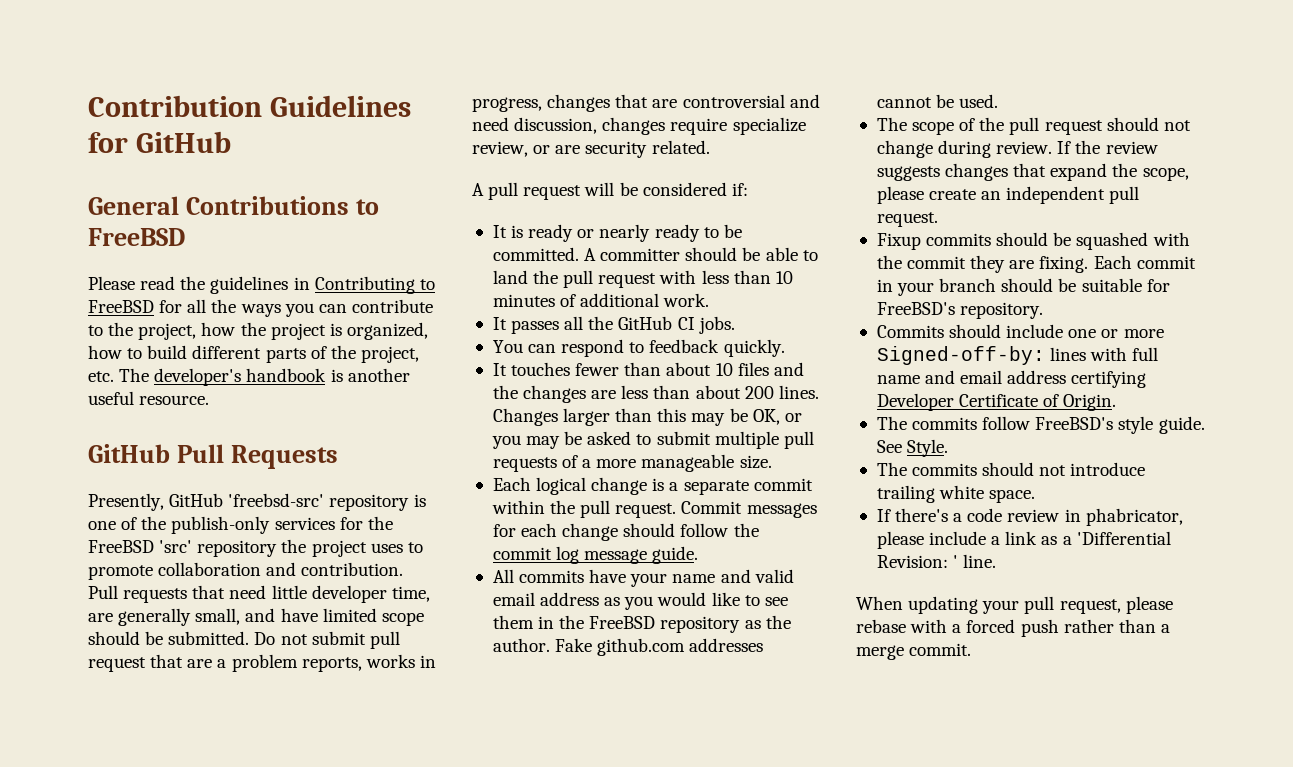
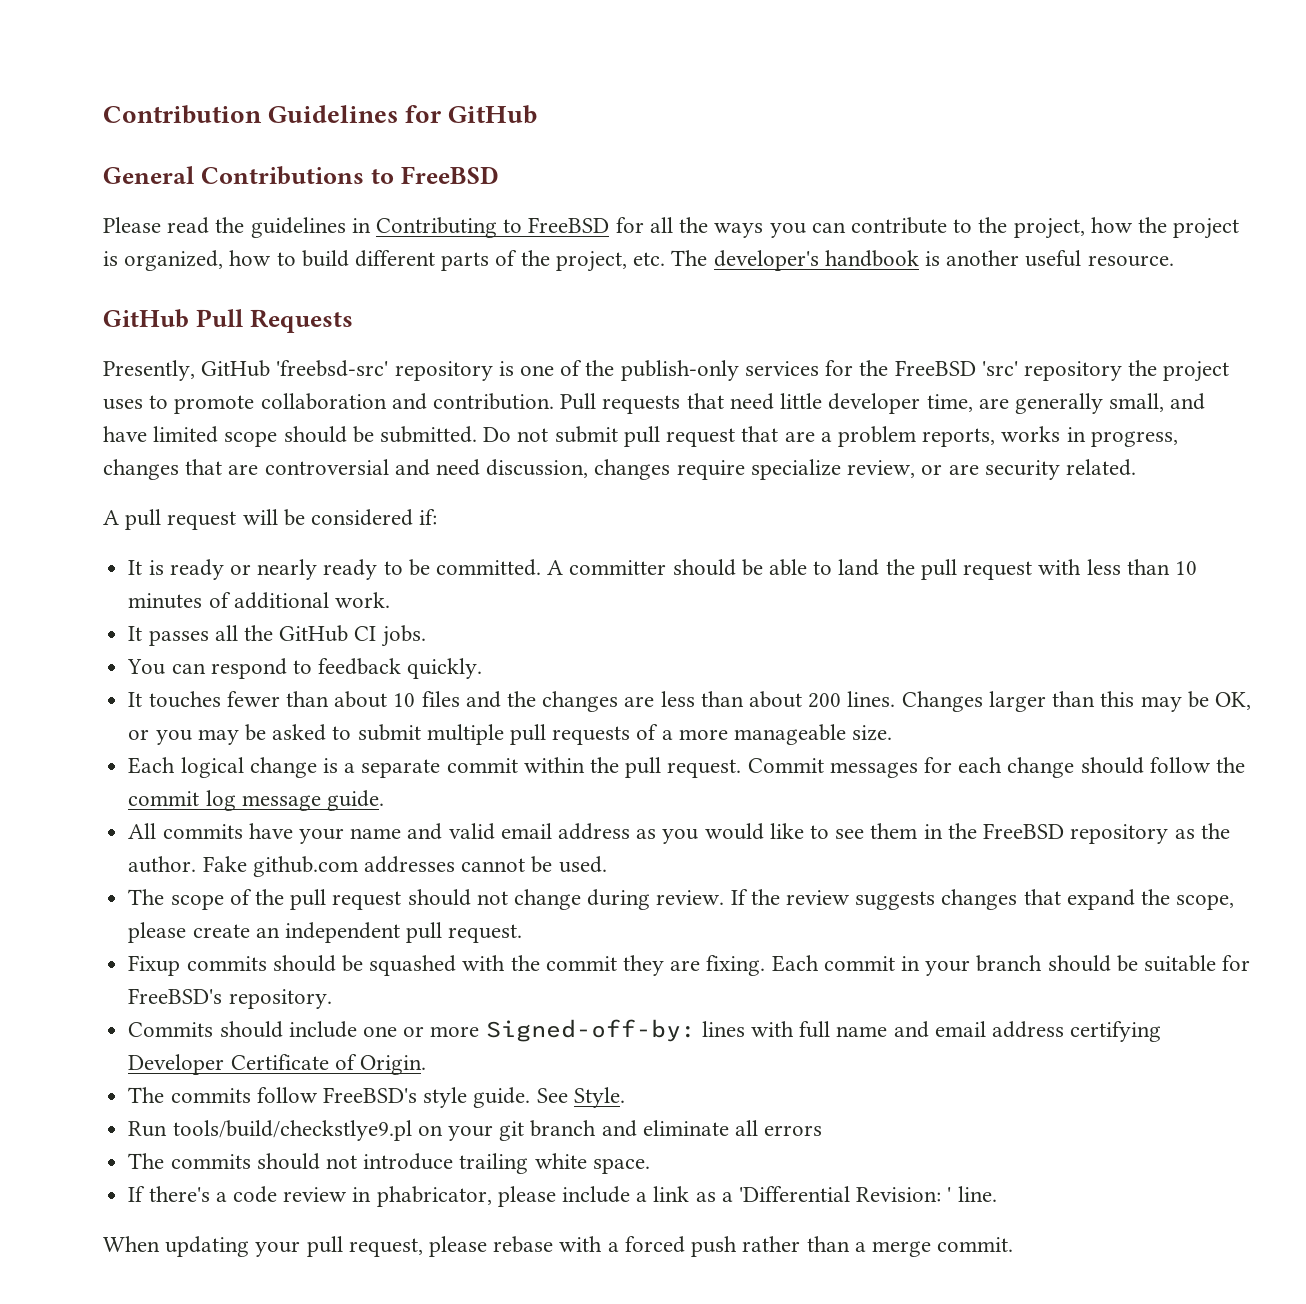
+ Run tools/build/checkstlye9.pl on your git branch and eliminate all errors

